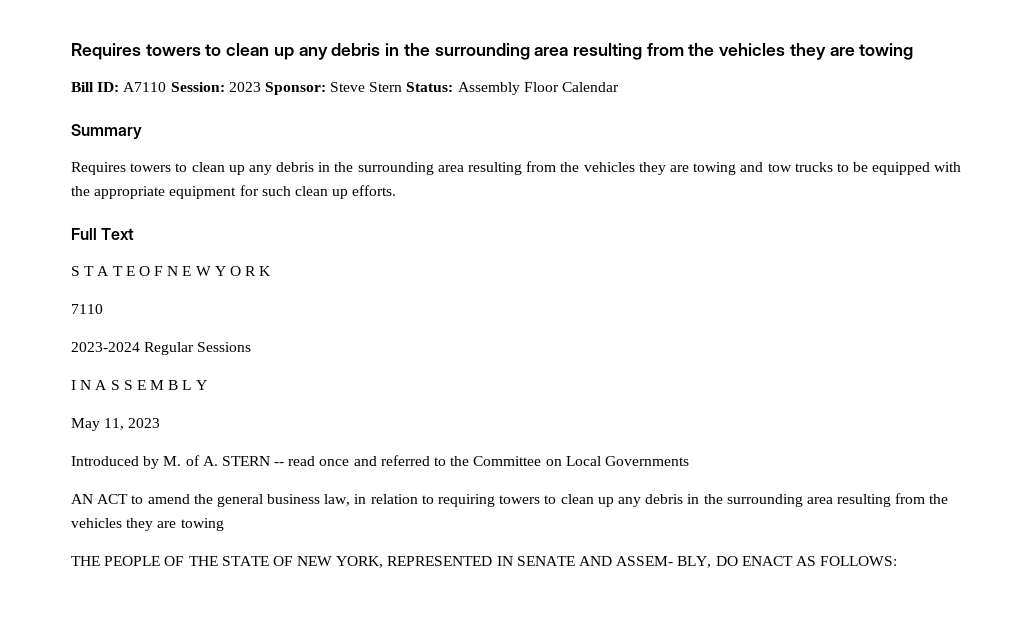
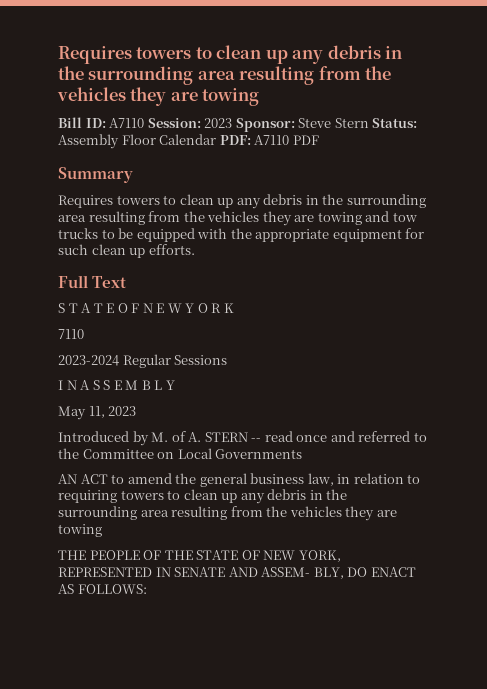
- Bill ID: A7110 Session: 2023 Sponsor: Steve Stern Status: Assembly Floor Calendar
+ Bill ID: A7110 Session: 2023 Sponsor: Steve Stern Status: Assembly Floor Calendar PDF: A7110 PDF

